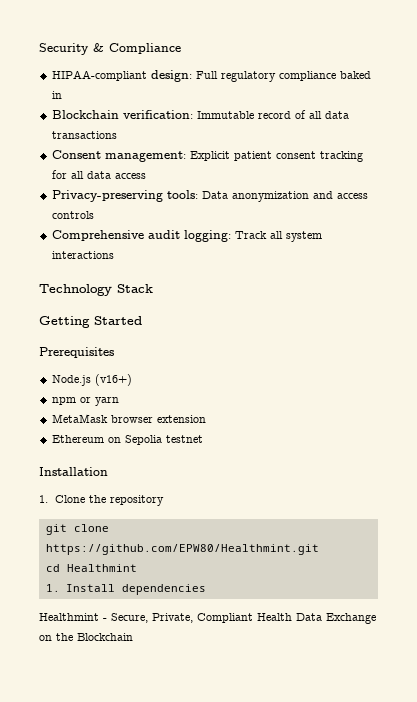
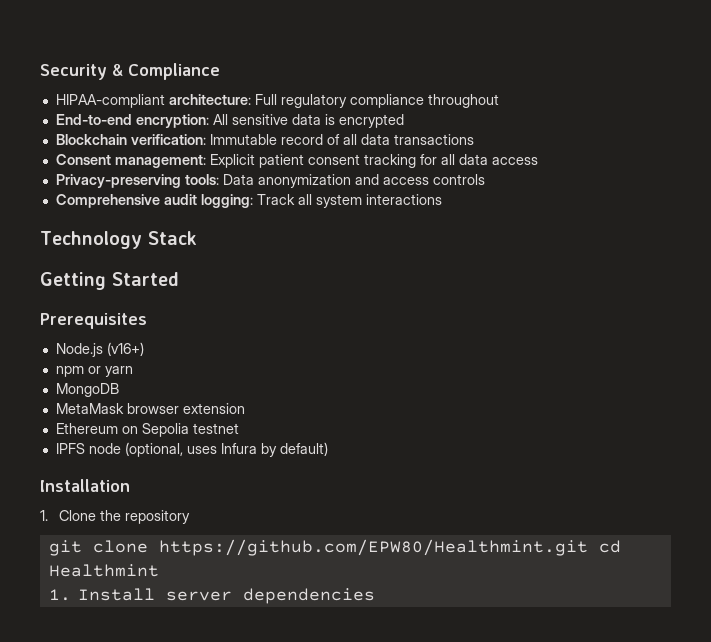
- HIPAA-compliant design: Full regulatory compliance baked in
+ HIPAA-compliant architecture: Full regulatory compliance throughout
+ End-to-end encryption: All sensitive data is encrypted
+ MongoDB
+ IPFS node (optional, uses Infura by default)
- git clone https://github.com/EPW80/Healthmint.git
- cd Healthmint
+ git clone https://github.com/EPW80/Healthmint.git cd Healthmint
- 1. Install dependencies
+ 1. Install server dependencies
- Healthmint - Secure, Private, Compliant Health Data Exchange on the Blockchain

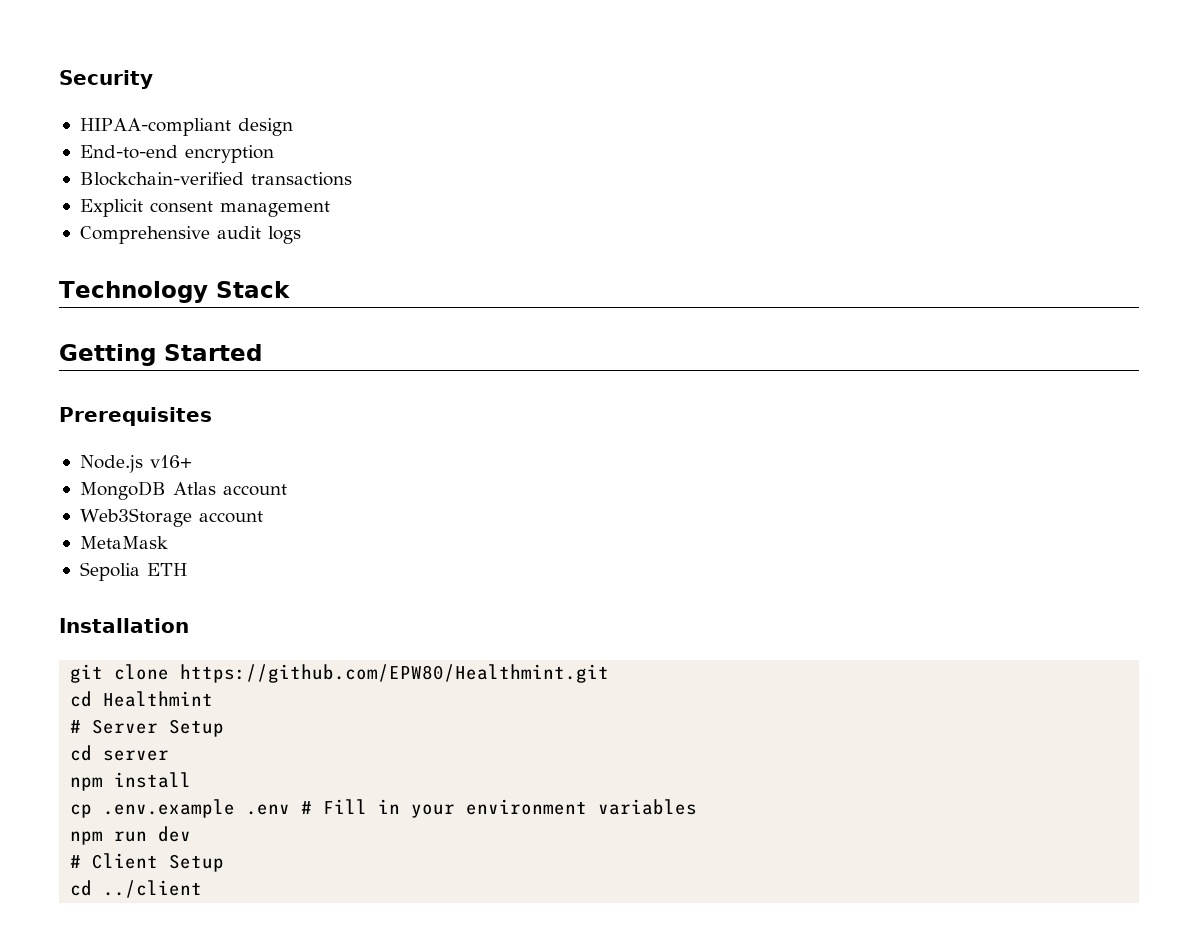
- Security & Compliance
+ Security
- HIPAA-compliant architecture: Full regulatory compliance throughout
- End-to-end encryption: All sensitive data is encrypted
- Blockchain verification: Immutable record of all data transactions
- Consent management: Explicit patient consent tracking for all data access
- Privacy-preserving tools: Data anonymization and access controls
- Comprehensive audit logging: Track all system interactions
+ HIPAA-compliant design
+ End-to-end encryption
+ Blockchain-verified transactions
+ Explicit consent management
+ Comprehensive audit logs
- Node.js (v16+)
- npm or yarn
- MongoDB
- MetaMask browser extension
- Ethereum on Sepolia testnet
- IPFS node (optional, uses Infura by default)
+ Node.js v16+
+ MongoDB Atlas account
+ Web3Storage account
+ MetaMask
+ Sepolia ETH
  Installation
- 1. Clone the repository
- git clone https://github.com/EPW80/Healthmint.git cd Healthmint
+ git clone https://github.com/EPW80/Healthmint.git
+ cd Healthmint
- 1. Install server dependencies
+ # Server Setup
+ cd server
+ npm install
+ cp .env.example .env # Fill in your environment variables
+ npm run dev
+ # Client Setup
+ cd ../client

